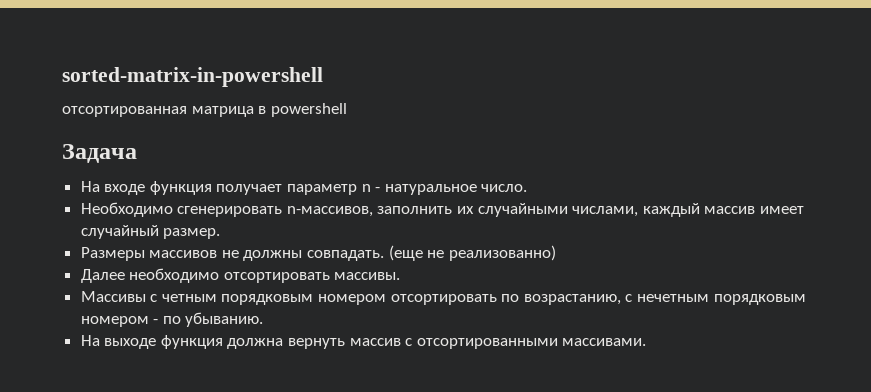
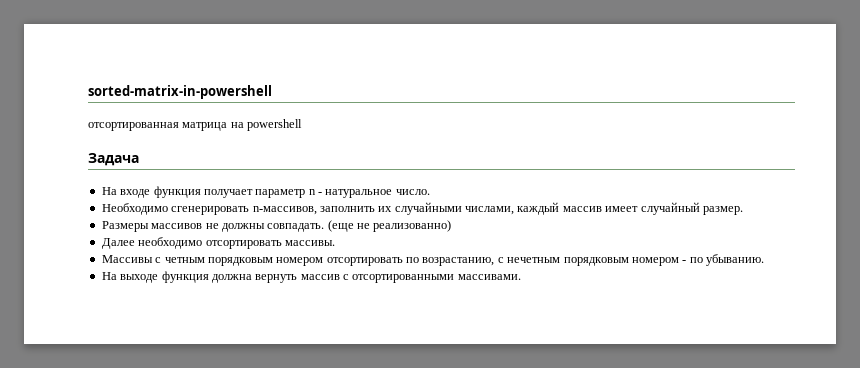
- отсортированная матрица в powershell
+ отсортированная матрица на powershell

